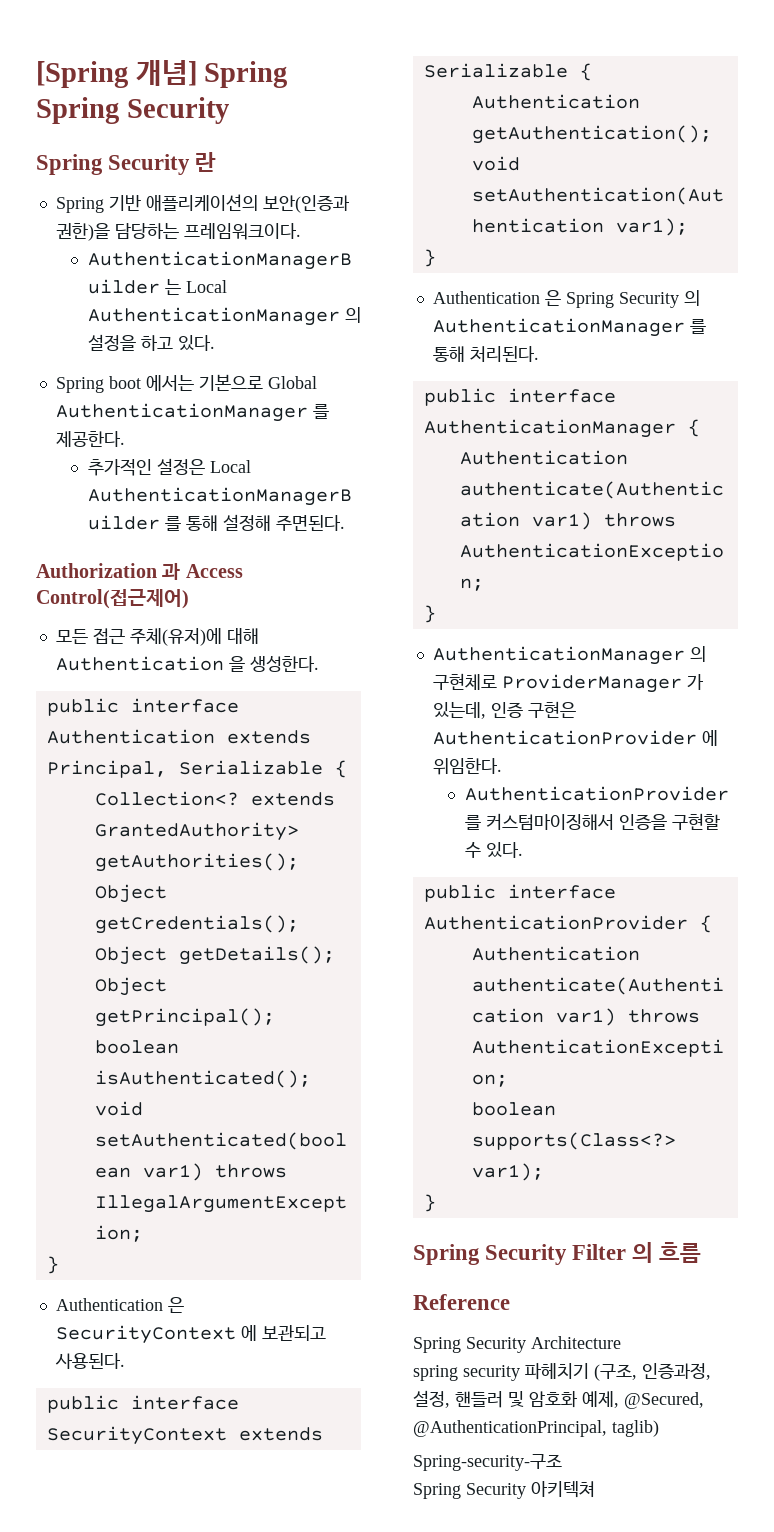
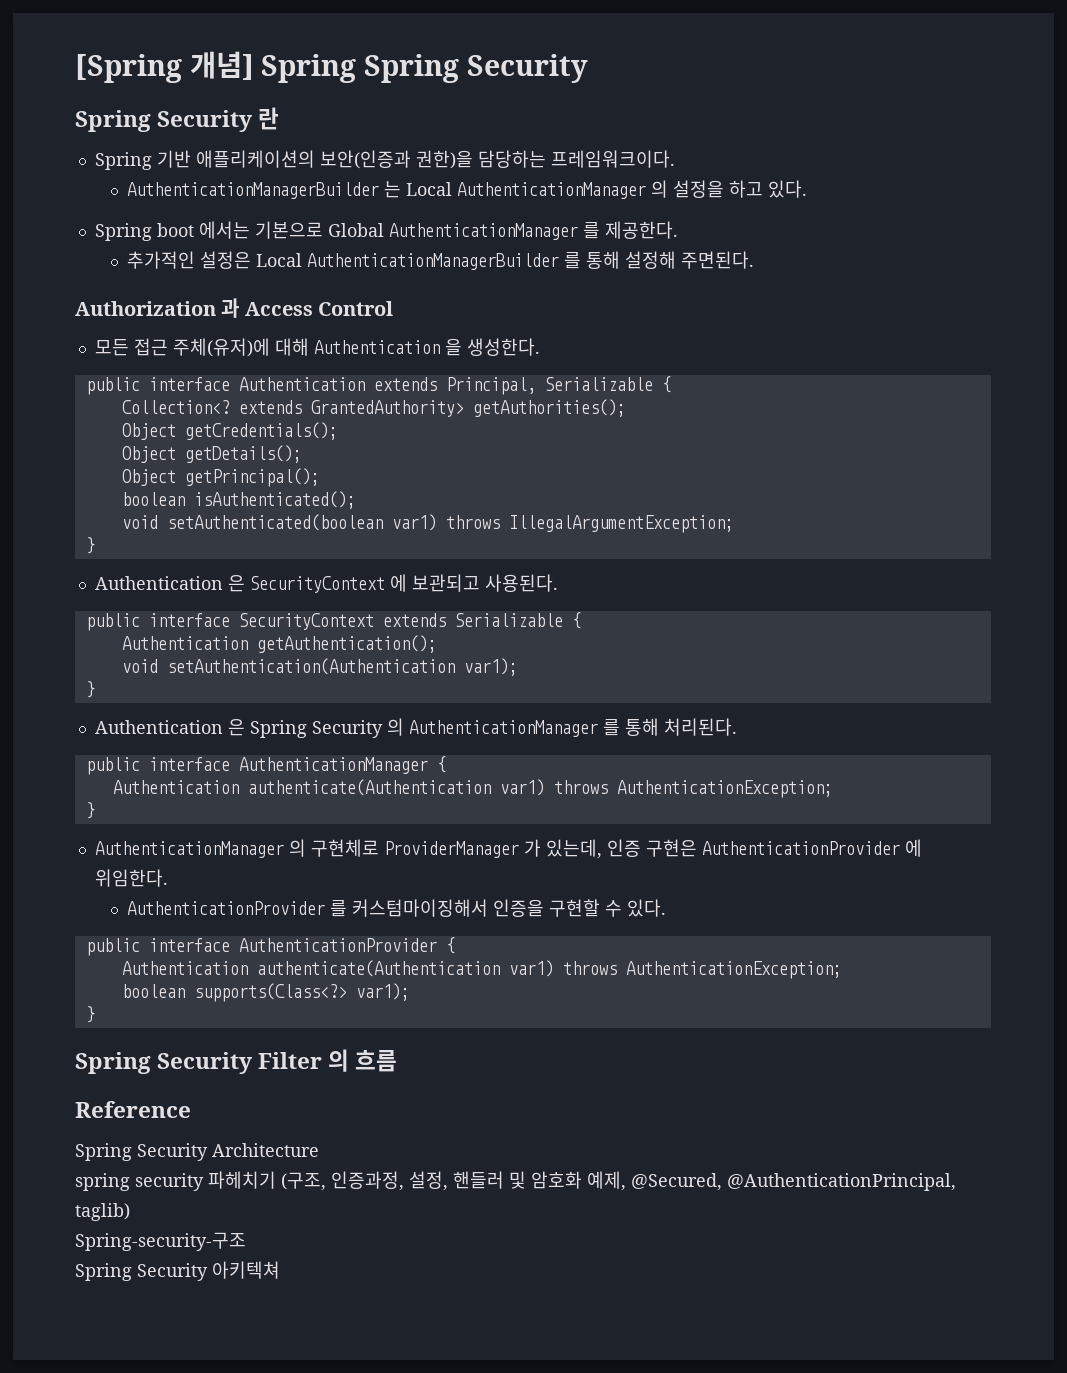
- Authorization 과 Access Control(접근제어)
+ Authorization 과 Access Control

